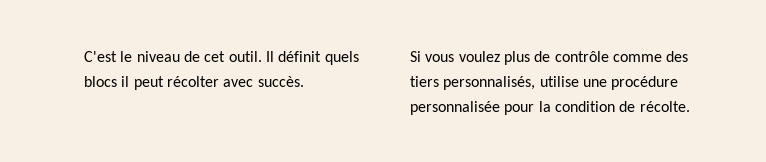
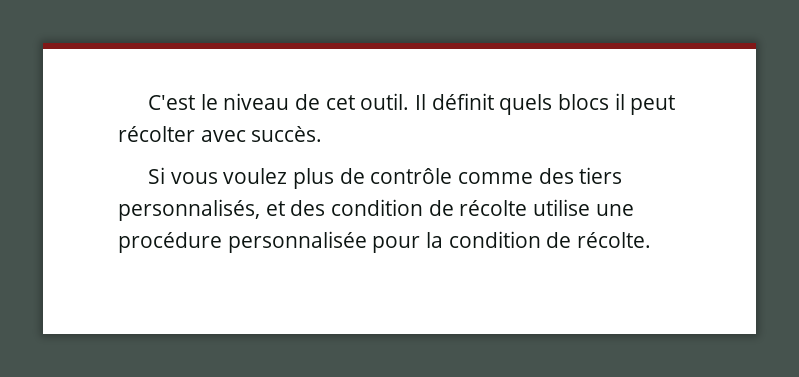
- Si vous voulez plus de contrôle comme des tiers personnalisés, utilise une procédure personnalisée pour la condition de récolte.
+ Si vous voulez plus de contrôle comme des tiers personnalisés, et des condition de récolte utilise une procédure personnalisée pour la condition de récolte.

